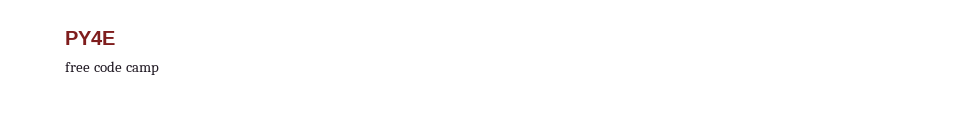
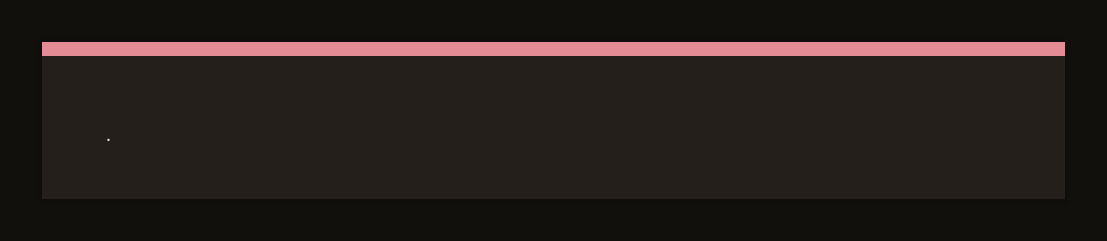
- PY4E
- free code camp
+ .

